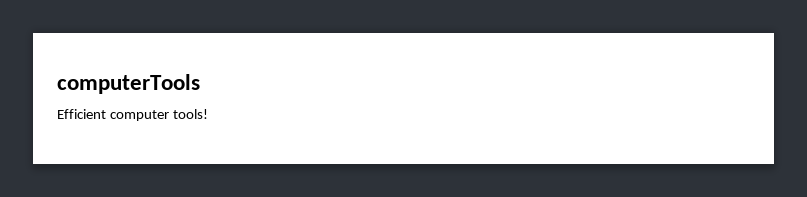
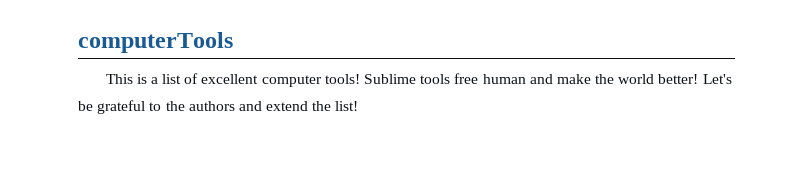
- Efficient computer tools!
+ This is a list of excellent computer tools! Sublime tools free human and make the world better! Let's be grateful to the authors and extend the list!

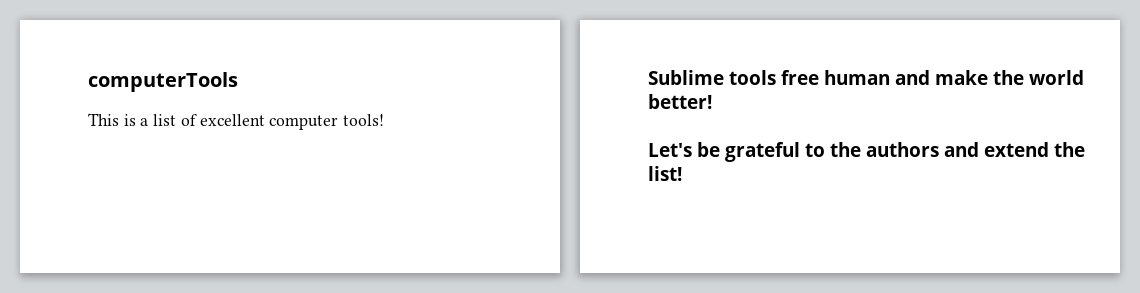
- This is a list of excellent computer tools! Sublime tools free human and make the world better! Let's be grateful to the authors and extend the list!
+ This is a list of excellent computer tools!
+ Sublime tools free human and make the world better!
+ Let's be grateful to the authors and extend the list!

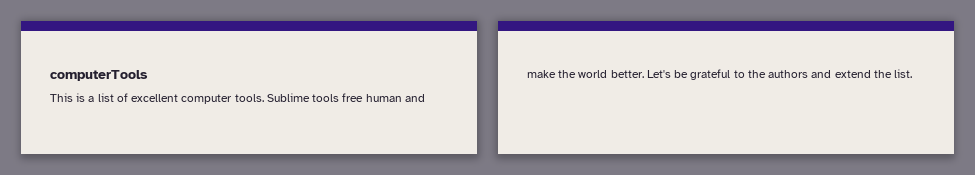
- This is a list of excellent computer tools!
- Sublime tools free human and make the world better!
- Let's be grateful to the authors and extend the list!
+ This is a list of excellent computer tools. Sublime tools free human and make the world better. Let's be grateful to the authors and extend the list.

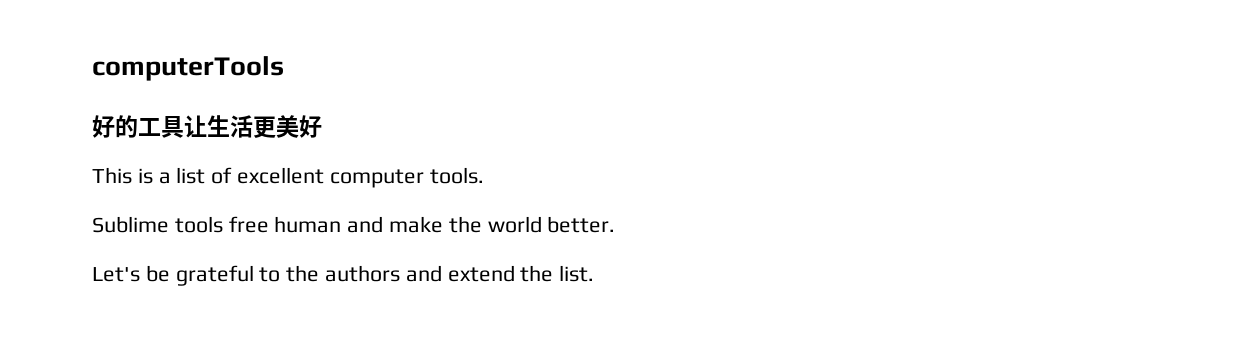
+ 好的工具让生活更美好
- This is a list of excellent computer tools. Sublime tools free human and make the world better. Let's be grateful to the authors and extend the list.
+ This is a list of excellent computer tools.
+ Sublime tools free human and make the world better.
+ Let's be grateful to the authors and extend the list.

